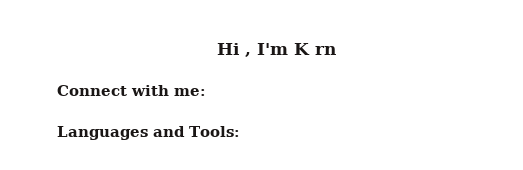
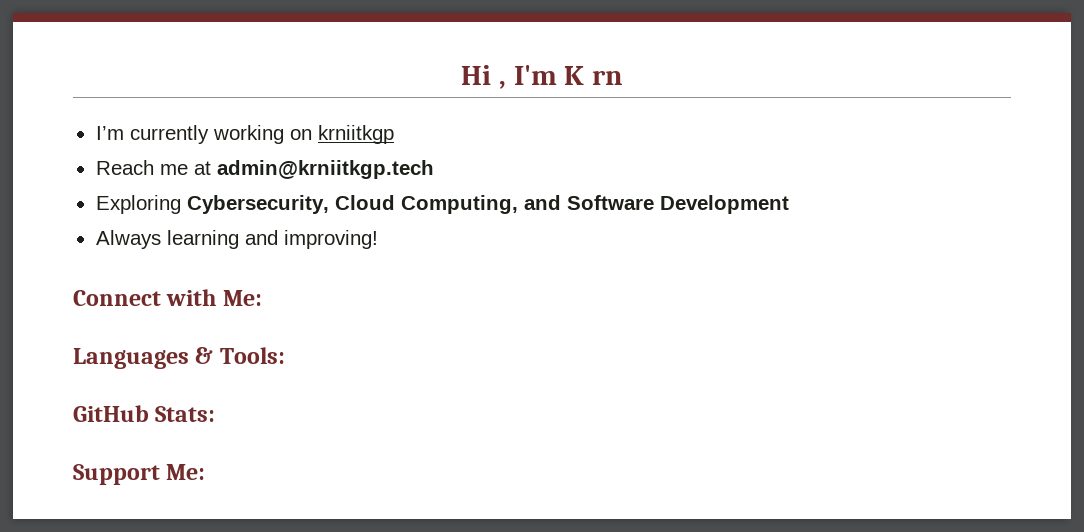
+ I’m currently working on krniitkgp
+ Reach me at admin@krniitkgp.tech
+ Exploring Cybersecurity, Cloud Computing, and Software Development
+ Always learning and improving!
- Connect with me:
+ Connect with Me:
- Languages and Tools:
+ Languages & Tools:
+ GitHub Stats:
+ Support Me:

